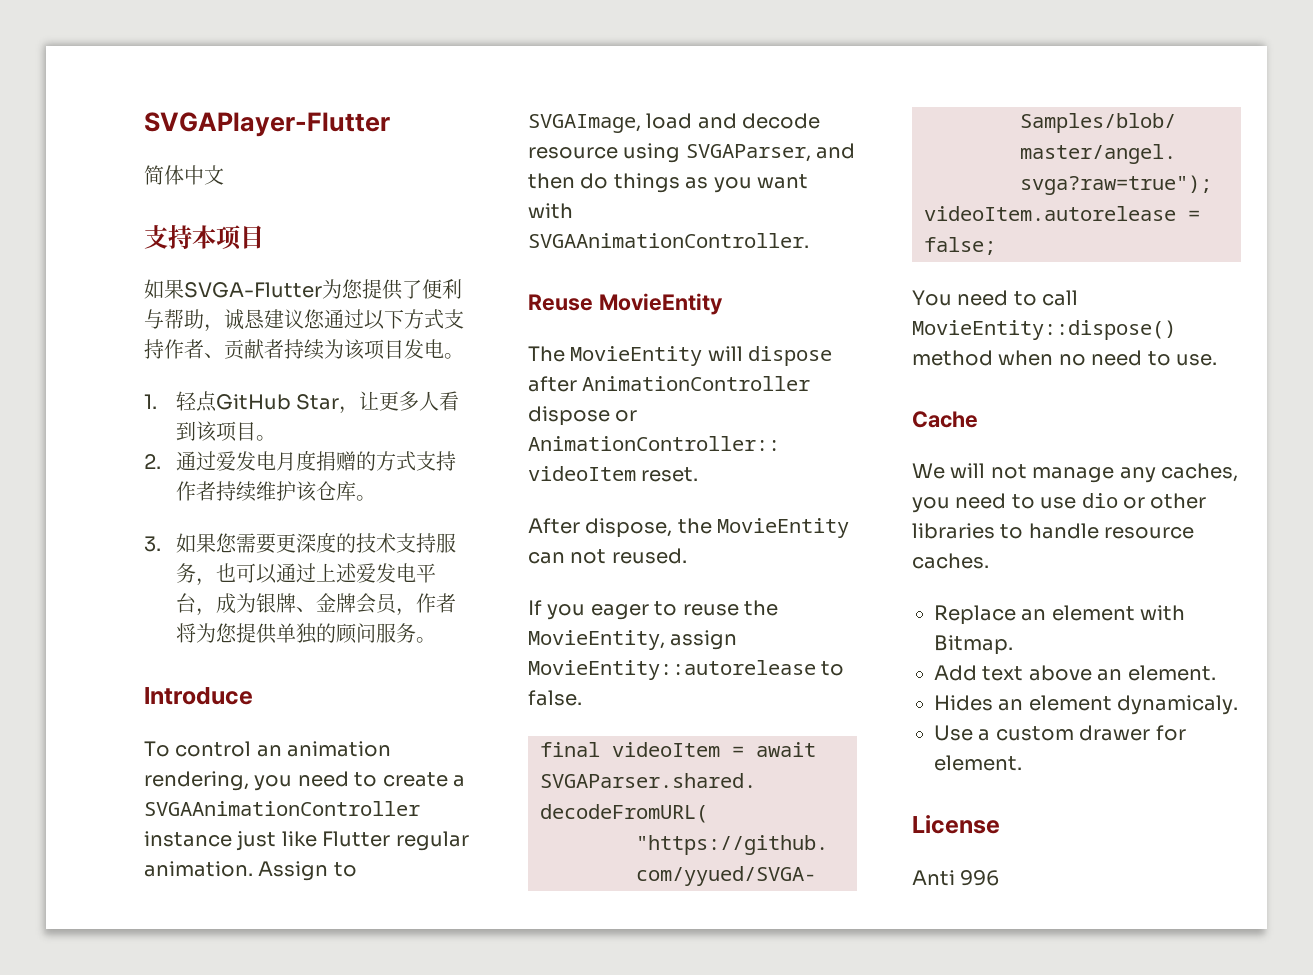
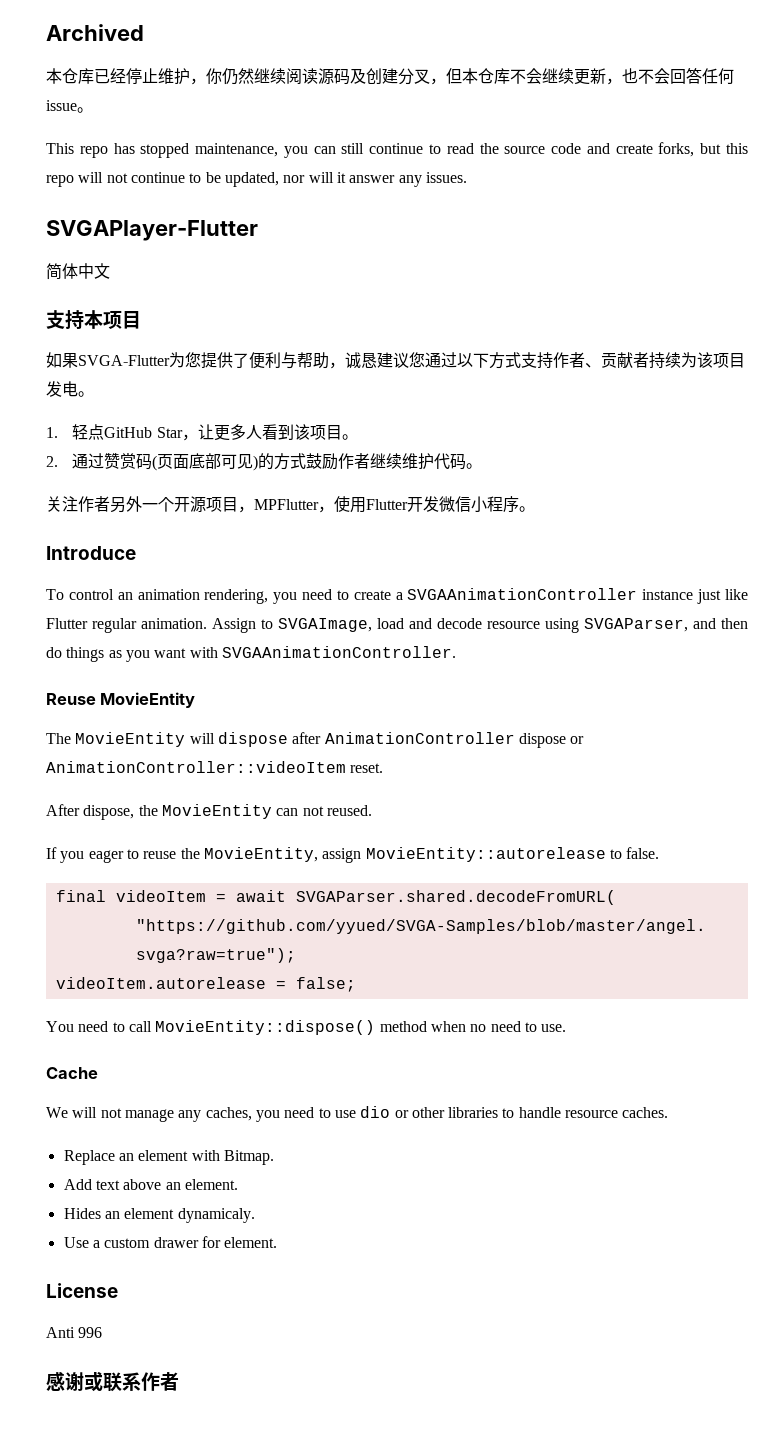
+ Archived
+ 本仓库已经停止维护，你仍然继续阅读源码及创建分叉，但本仓库不会继续更新，也不会回答任何issue。
+ This repo has stopped maintenance, you can still continue to read the source code and create forks, but this repo will not continue to be updated, nor will it answer any issues.
- 2.通过爱发电月度捐赠的方式支持作者持续维护该仓库。
- 3.如果您需要更深度的技术支持服务，也可以通过上述爱发电平台，成为银牌、金牌会员，作者将为您提供单独的顾问服务。
+ 2.通过赞赏码(页面底部可见)的方式鼓励作者继续维护代码。
+ 关注作者另外一个开源项目，MPFlutter，使用Flutter开发微信小程序。
+ 感谢或联系作者

